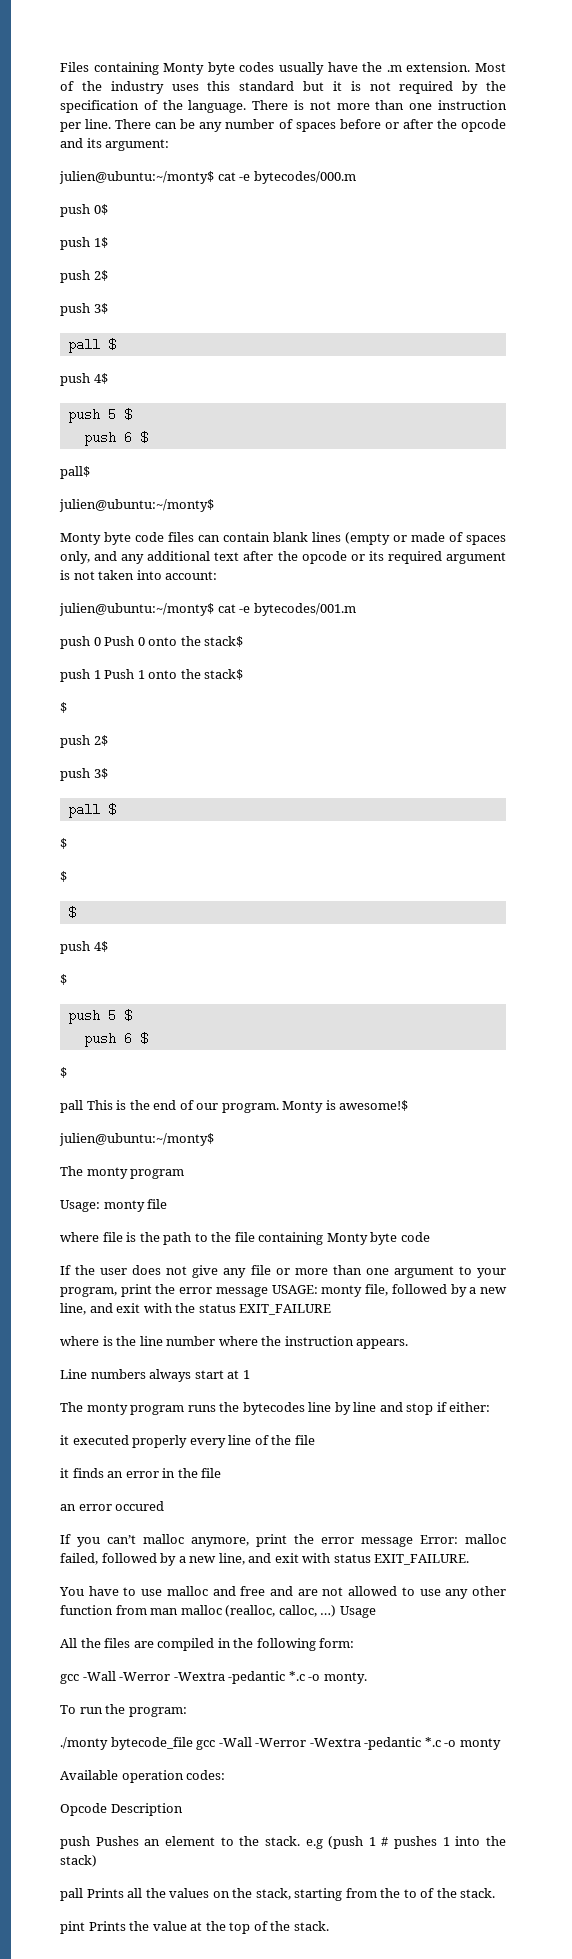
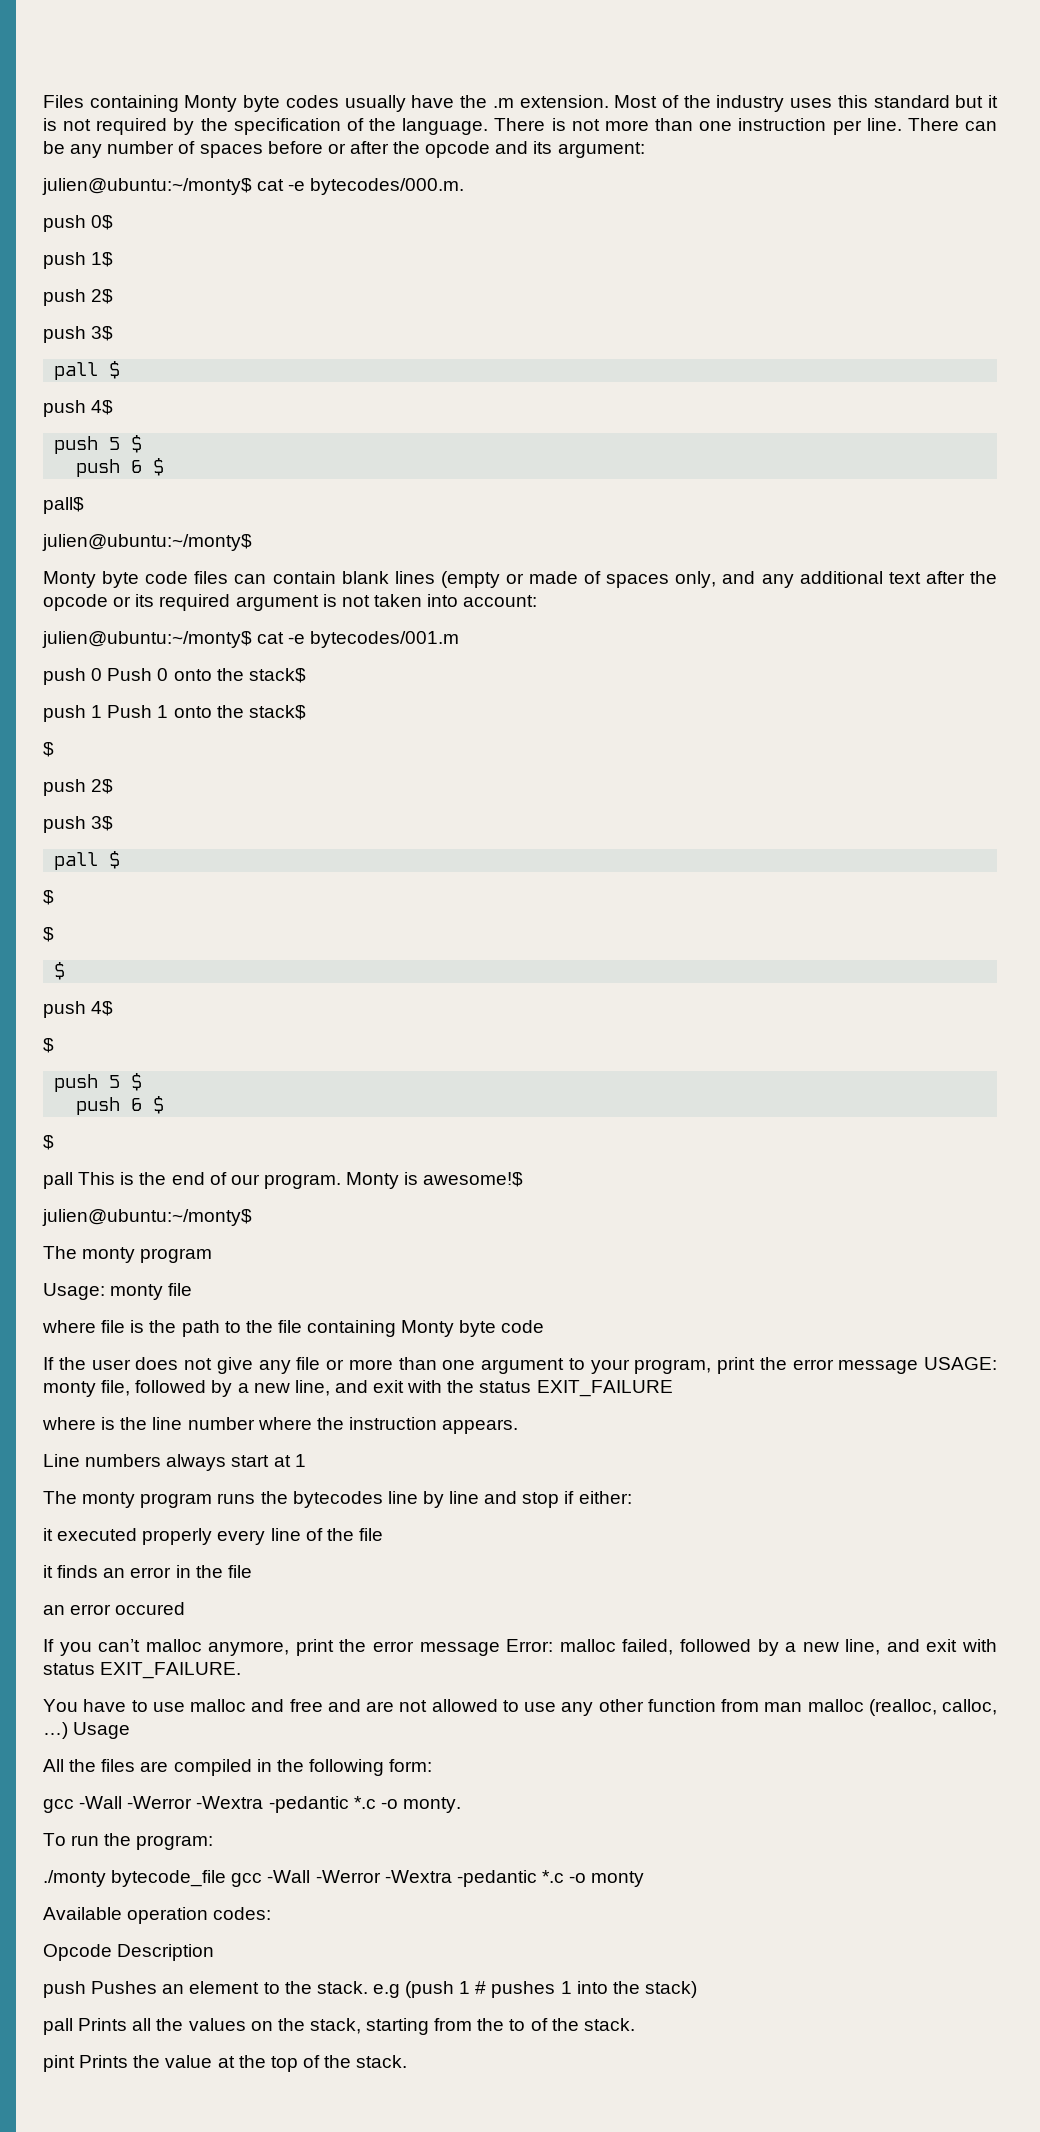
- julien@ubuntu:~/monty$ cat -e bytecodes/000.m
+ julien@ubuntu:~/monty$ cat -e bytecodes/000.m.

